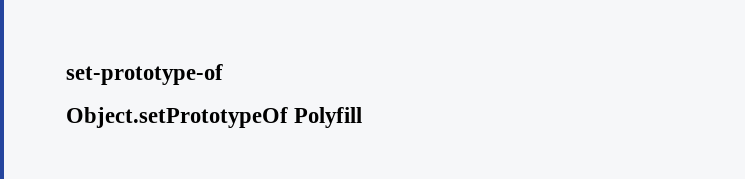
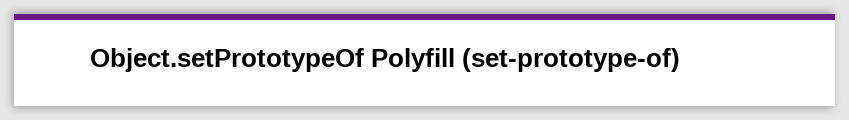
- set-prototype-of
- Object.setPrototypeOf Polyfill
+ Object.setPrototypeOf Polyfill (set-prototype-of)

